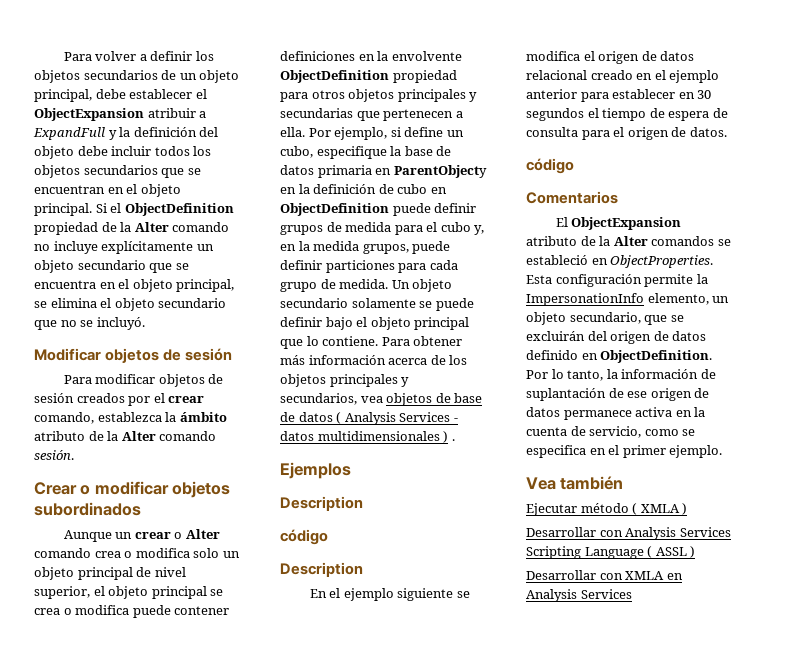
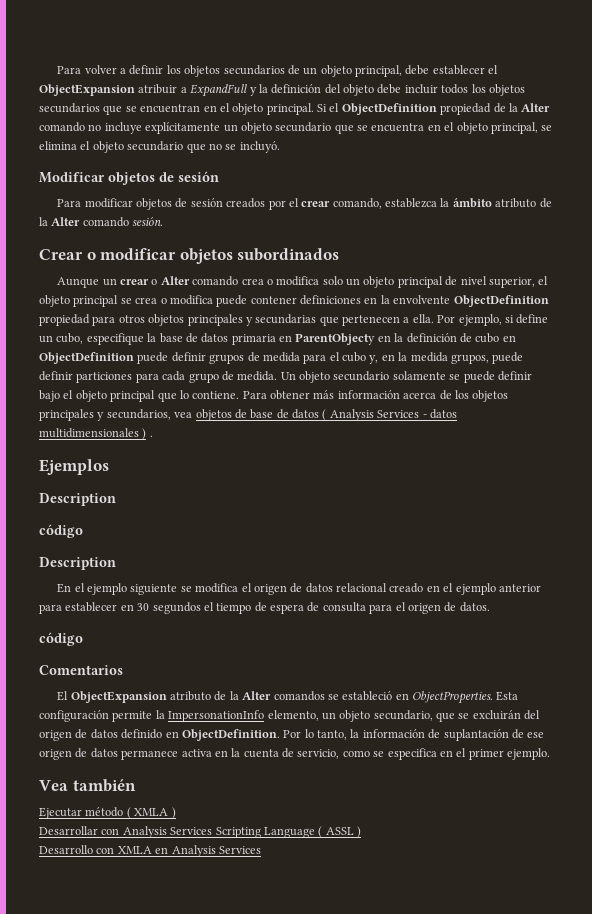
- Desarrollar con XMLA en Analysis Services
+ Desarrollo con XMLA en Analysis Services

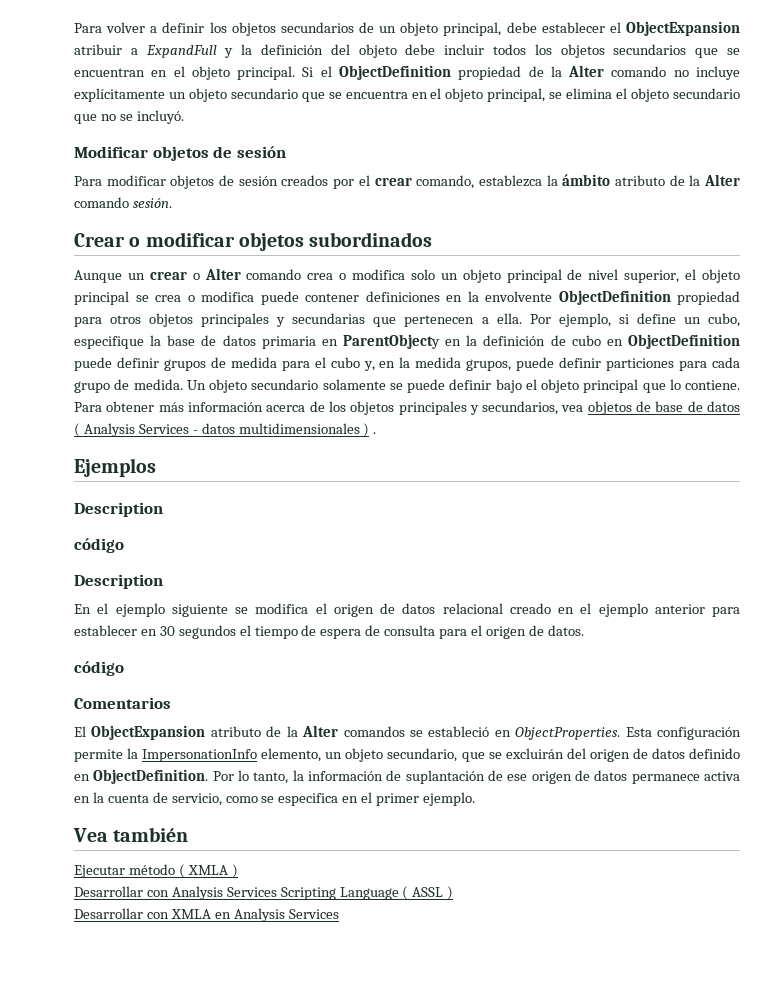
- Desarrollo con XMLA en Analysis Services
+ Desarrollar con XMLA en Analysis Services

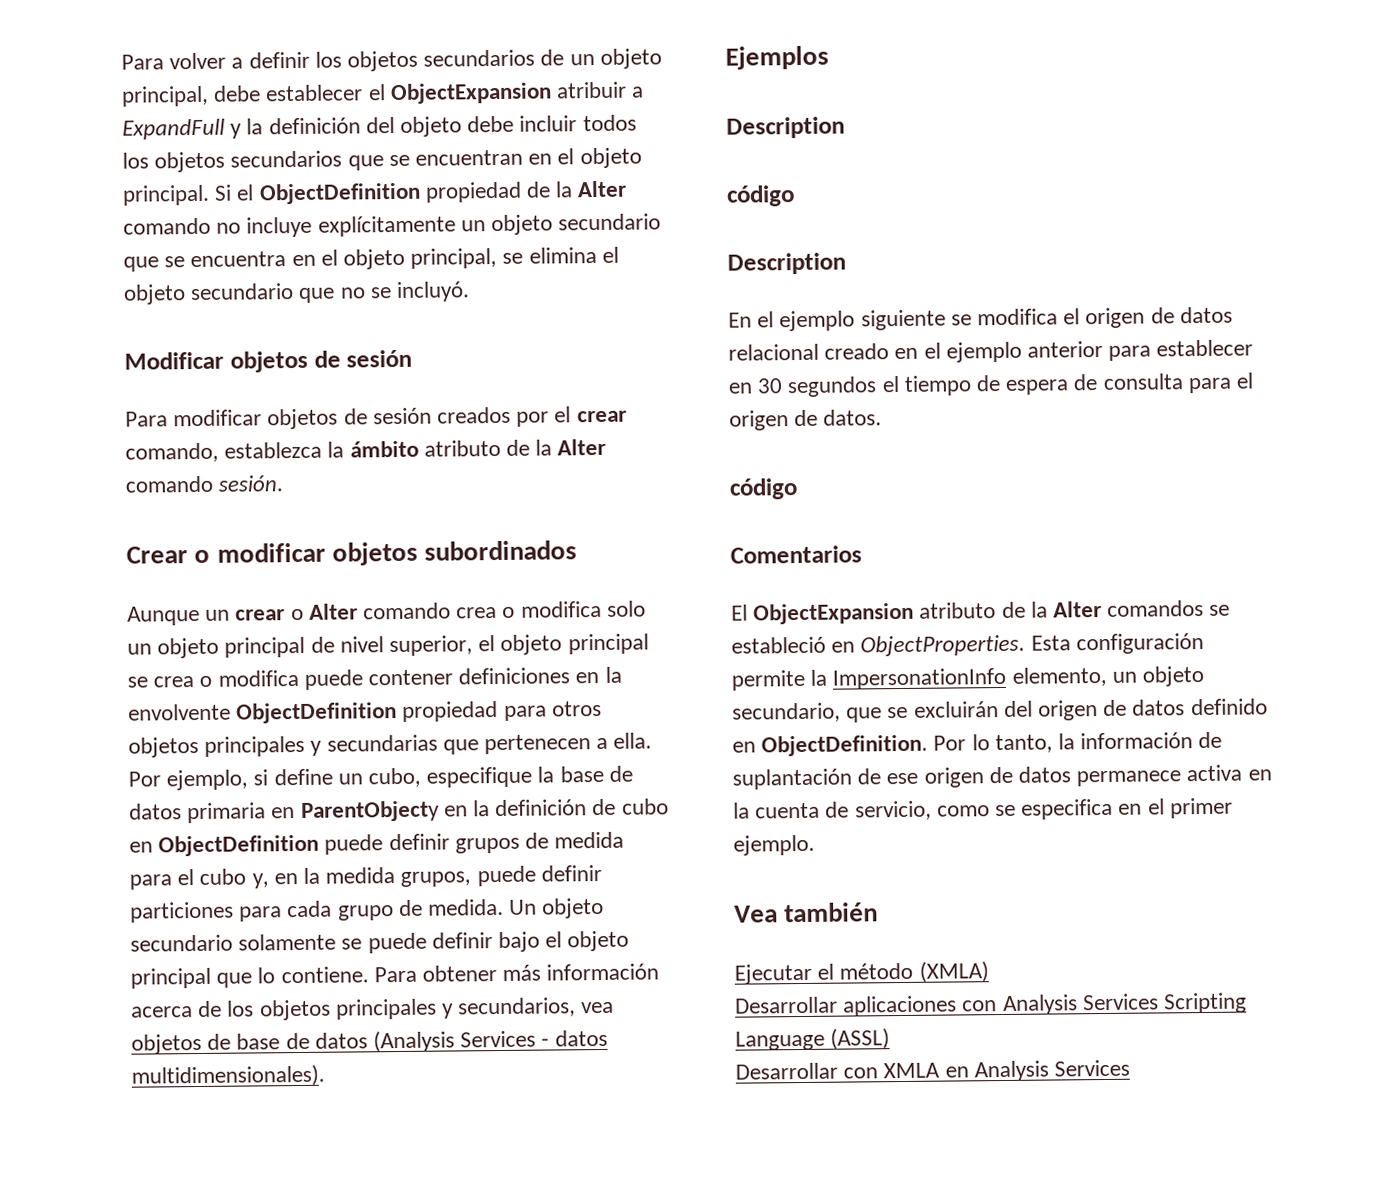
- Para obtener más información acerca de los objetos principales y secundarios, vea objetos de base de datos ( Analysis Services - datos multidimensionales ) .
+ Para obtener más información acerca de los objetos principales y secundarios, vea objetos de base de datos (Analysis Services - datos multidimensionales).
- Ejecutar método ( XMLA )
- Desarrollar con Analysis Services Scripting Language ( ASSL )
+ Ejecutar el método (XMLA)
+ Desarrollar aplicaciones con Analysis Services Scripting Language (ASSL)

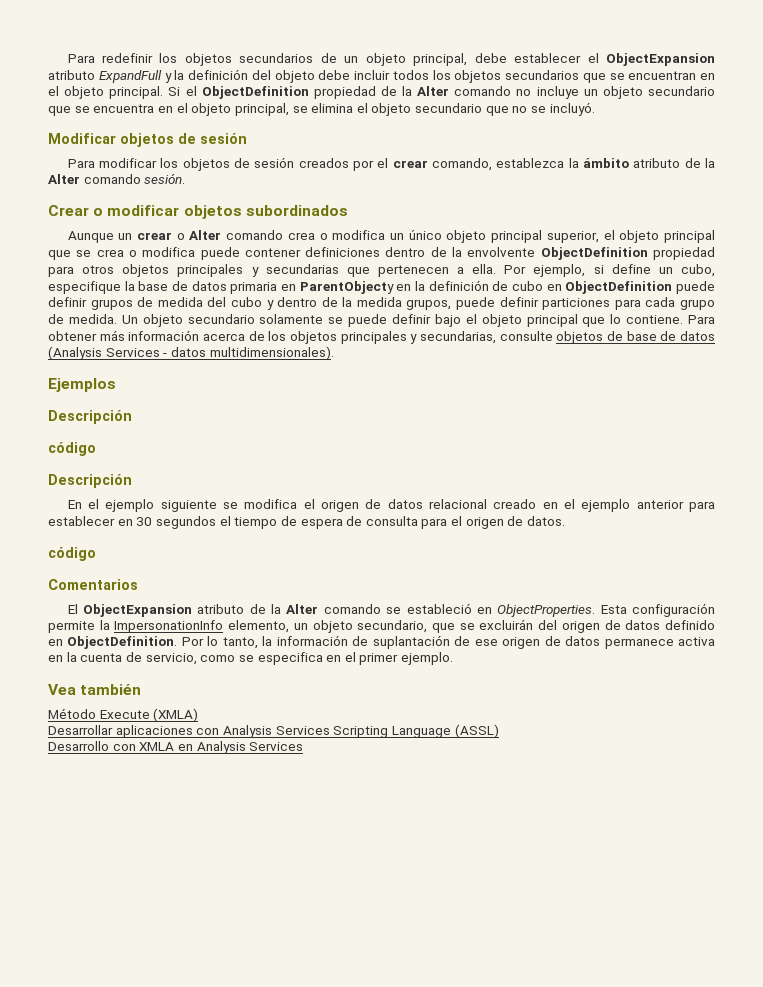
- Para volver a definir los objetos secundarios de un objeto principal, debe establecer el ObjectExpansion atribuir a ExpandFull y la definición del objeto debe incluir todos los objetos secundarios que se encuentran en el objeto principal.
+ Para redefinir los objetos secundarios de un objeto principal, debe establecer el ObjectExpansion atributo ExpandFull y la definición del objeto debe incluir todos los objetos secundarios que se encuentran en el objeto principal.
- Si el ObjectDefinition propiedad de la Alter comando no incluye explícitamente un objeto secundario que se encuentra en el objeto principal, se elimina el objeto secundario que no se incluyó.
+ Si el ObjectDefinition propiedad de la Alter comando no incluye un objeto secundario que se encuentra en el objeto principal, se elimina el objeto secundario que no se incluyó.
- Para modificar objetos de sesión creados por el crear comando, establezca la ámbito atributo de la Alter comando sesión.
+ Para modificar los objetos de sesión creados por el crear comando, establezca la ámbito atributo de la Alter comando sesión.
- Aunque un crear o Alter comando crea o modifica solo un objeto principal de nivel superior, el objeto principal se crea o modifica puede contener definiciones en la envolvente ObjectDefinition propiedad para otros objetos principales y secundarias que pertenecen a ella.
+ Aunque un crear o Alter comando crea o modifica un único objeto principal superior, el objeto principal que se crea o modifica puede contener definiciones dentro de la envolvente ObjectDefinition propiedad para otros objetos principales y secundarias que pertenecen a ella.
- Por ejemplo, si define un cubo, especifique la base de datos primaria en ParentObjecty en la definición de cubo en ObjectDefinition puede definir grupos de medida para el cubo y, en la medida grupos, puede definir particiones para cada grupo de medida.
+ Por ejemplo, si define un cubo, especifique la base de datos primaria en ParentObjecty en la definición de cubo en ObjectDefinition puede definir grupos de medida del cubo y dentro de la medida grupos, puede definir particiones para cada grupo de medida.
- Para obtener más información acerca de los objetos principales y secundarios, vea objetos de base de datos (Analysis Services - datos multidimensionales).
+ Para obtener más información acerca de los objetos principales y secundarias, consulte objetos de base de datos (Analysis Services - datos multidimensionales).
  Ejemplos
- Description
+ Descripción
  código
- Description
+ Descripción
- El ObjectExpansion atributo de la Alter comandos se estableció en ObjectProperties.
+ El ObjectExpansion atributo de la Alter comando se estableció en ObjectProperties.
- Ejecutar el método (XMLA)
+ Método Execute (XMLA)
- Desarrollar con XMLA en Analysis Services
+ Desarrollo con XMLA en Analysis Services

